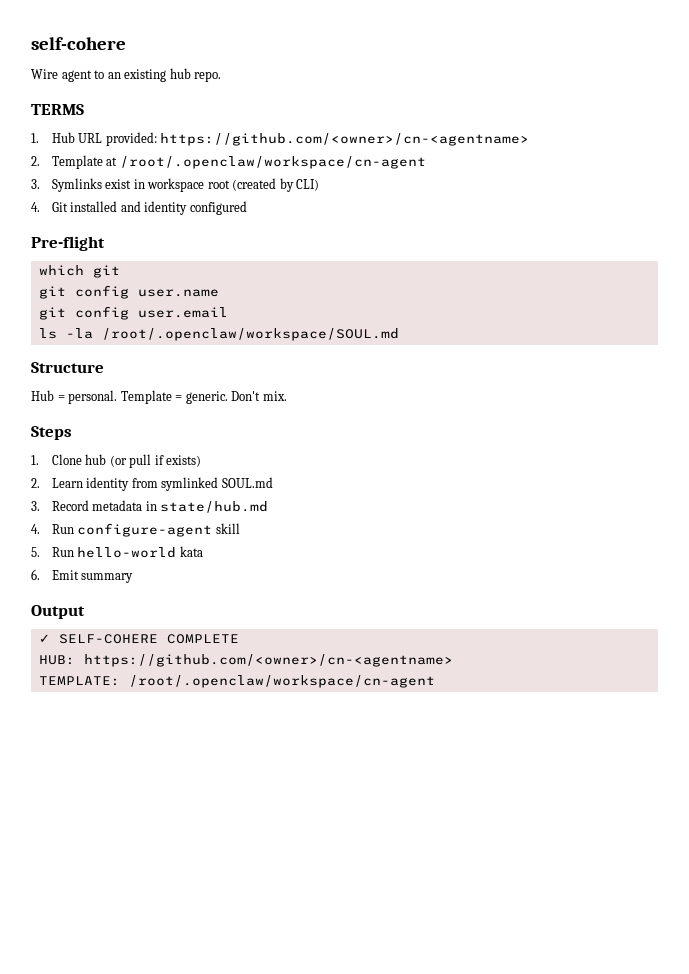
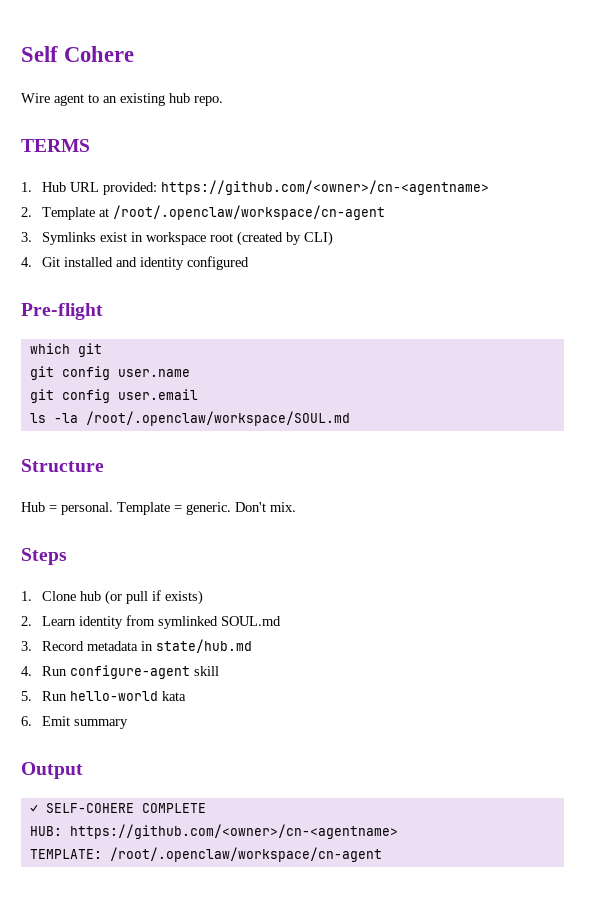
- self-cohere
+ Self Cohere

